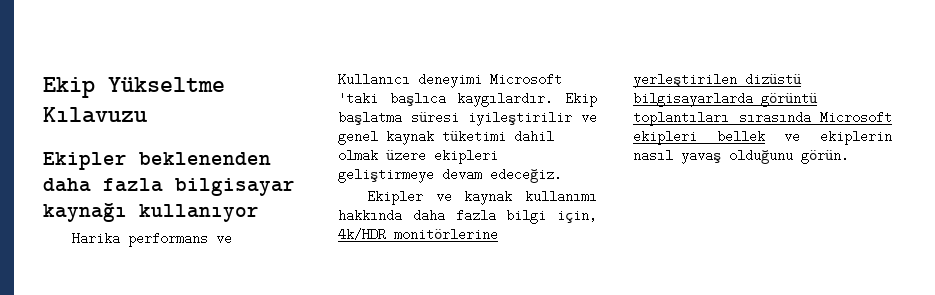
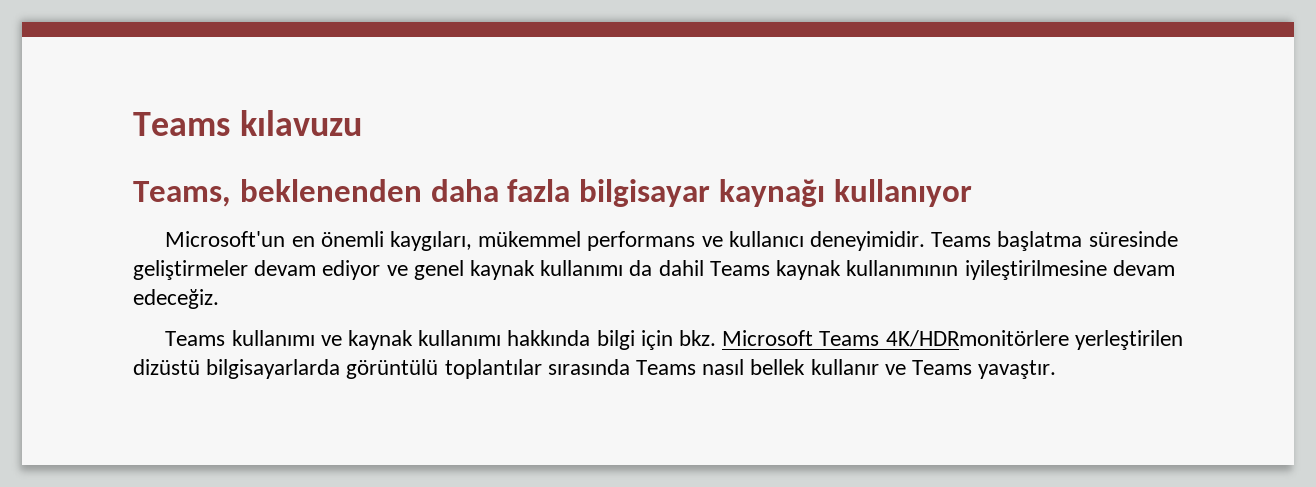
- Ekip Yükseltme Kılavuzu
- Ekipler beklenenden daha fazla bilgisayar kaynağı kullanıyor
+ Teams kılavuzu
+ Teams, beklenenden daha fazla bilgisayar kaynağı kullanıyor
- Harika performans ve Kullanıcı deneyimi Microsoft 'taki başlıca kaygılardır. Ekip başlatma süresi iyileştirilir ve genel kaynak tüketimi dahil olmak üzere ekipleri geliştirmeye devam edeceğiz.
+ Microsoft'un en önemli kaygıları, mükemmel performans ve kullanıcı deneyimidir. Teams başlatma süresinde geliştirmeler devam ediyor ve genel kaynak kullanımı da dahil Teams kaynak kullanımının iyileştirilmesine devam edeceğiz.
- Ekipler ve kaynak kullanımı hakkında daha fazla bilgi için, 4k/HDR monitörlerine yerleştirilen dizüstü bilgisayarlarda görüntü toplantıları sırasında Microsoft ekipleri bellek ve ekiplerin nasıl yavaş olduğunu görün.
+ Teams kullanımı ve kaynak kullanımı hakkında bilgi için bkz. Microsoft Teams 4K/HDRmonitörlere yerleştirilen dizüstü bilgisayarlarda görüntülü toplantılar sırasında Teams nasıl bellek kullanır ve Teams yavaştır.

